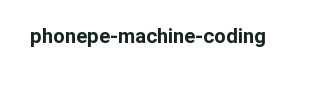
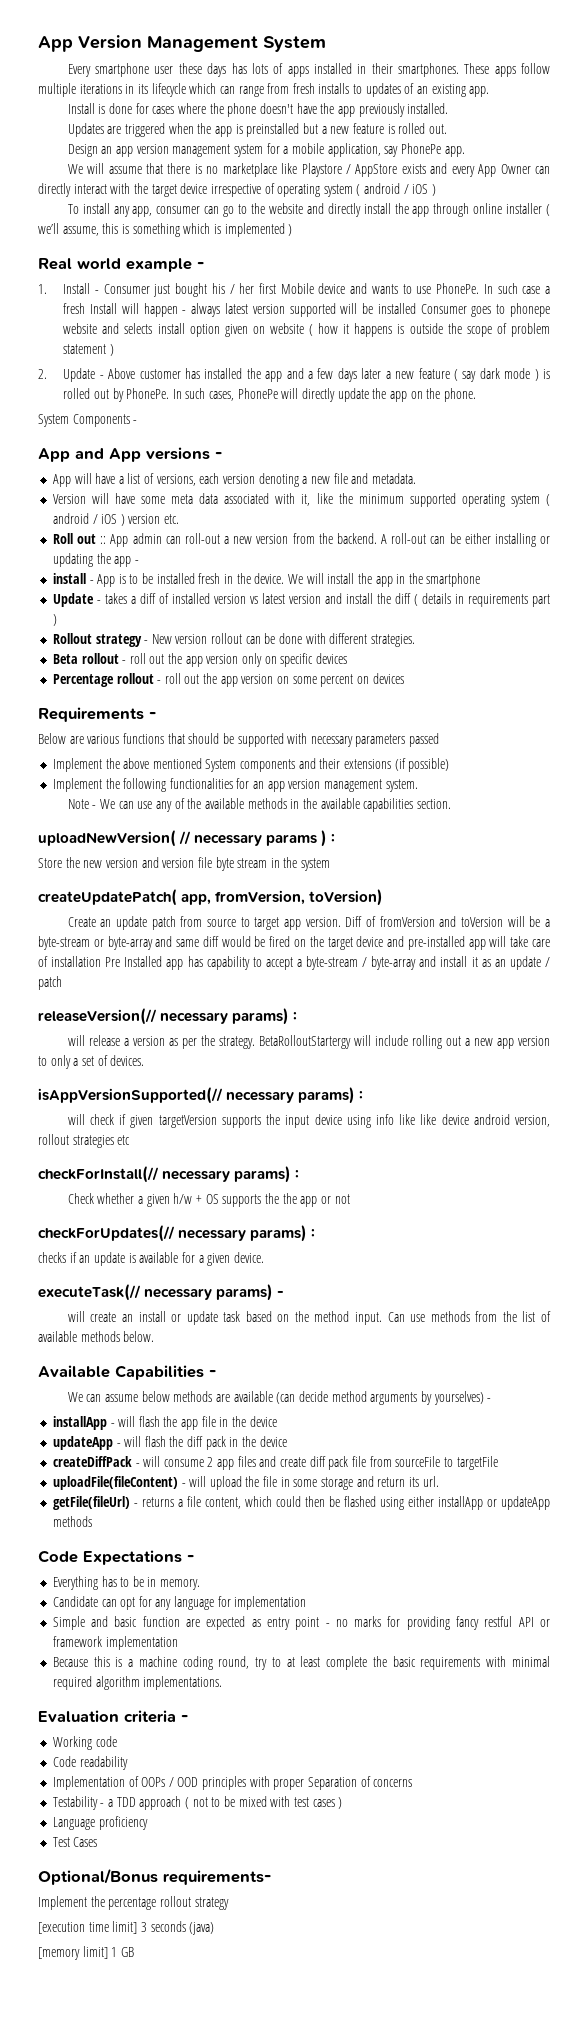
- phonepe-machine-coding
+ App Version Management System
+ Every smartphone user these days has lots of apps installed in their smartphones. These apps follow multiple iterations in its lifecycle which can range from fresh installs to updates of an existing app.
+ Install is done for cases where the phone doesn't have the app previously installed.
+ Updates are triggered when the app is preinstalled but a new feature is rolled out.
+ Design an app version management system for a mobile application, say PhonePe app.
+ We will assume that there is no marketplace like Playstore / AppStore exists and every App Owner can directly interact with the target device irrespective of operating system ( android / iOS )
+ To install any app, consumer can go to the website and directly install the app through online installer ( we’ll assume, this is something which is implemented )
+ Real world example -
+ 1. Install - Consumer just bought his / her first Mobile device and wants to use PhonePe. In such case a fresh Install will happen - always latest version supported will be installed Consumer goes to phonepe website and selects install option given on website ( how it happens is outside the scope of problem statement )
+ 2. Update - Above customer has installed the app and a few days later a new feature ( say dark mode ) is rolled out by PhonePe. In such cases, PhonePe will directly update the app on the phone.
+ System Components -
+ App and App versions -
+ App will have a list of versions, each version denoting a new file and metadata.
+ Version will have some meta data associated with it, like the minimum supported operating system ( android / iOS ) version etc.
+ Roll out :: App admin can roll-out a new version from the backend. A roll-out can be either installing or updating the app -
+ install - App is to be installed fresh in the device. We will install the app in the smartphone
+ Update - takes a diff of installed version vs latest version and install the diff ( details in requirements part )
+ Rollout strategy - New version rollout can be done with different strategies.
+ Beta rollout - roll out the app version only on specific devices
+ Percentage rollout - roll out the app version on some percent on devices
+ Requirements -
+ Below are various functions that should be supported with necessary parameters passed
+ Implement the above mentioned System components and their extensions (if possible)
+ Implement the following functionalities for an app version management system.
+ Note - We can use any of the available methods in the available capabilities section.
+ uploadNewVersion( // necessary params ) :
+ Store the new version and version file byte stream in the system
+ createUpdatePatch( app, fromVersion, toVersion)
+ Create an update patch from source to target app version. Diff of fromVersion and toVersion will be a byte-stream or byte-array and same diff would be fired on the target device and pre-installed app will take care of installation Pre Installed app has capability to accept a byte-stream / byte-array and install it as an update / patch
+ releaseVersion(// necessary params) :
+ will release a version as per the strategy. BetaRolloutStartergy will include rolling out a new app version to only a set of devices.
+ isAppVersionSupported(// necessary params) :
+ will check if given targetVersion supports the input device using info like like device android version, rollout strategies etc
+ checkForInstall(// necessary params) :
+ Check whether a given h/w + OS supports the the app or not
+ checkForUpdates(// necessary params) :
+ checks if an update is available for a given device.
+ executeTask(// necessary params) -
+ will create an install or update task based on the method input. Can use methods from the list of available methods below.
+ Available Capabilities -
+ We can assume below methods are available (can decide method arguments by yourselves) -
+ installApp - will flash the app file in the device
+ updateApp - will flash the diff pack in the device
+ createDiffPack - will consume 2 app files and create diff pack file from sourceFile to targetFile
+ uploadFile(fileContent) - will upload the file in some storage and return its url.
+ getFile(fileUrl) - returns a file content, which could then be flashed using either installApp or updateApp methods
+ Code Expectations -
+ Everything has to be in memory.
+ Candidate can opt for any language for implementation
+ Simple and basic function are expected as entry point - no marks for providing fancy restful API or framework implementation
+ Because this is a machine coding round, try to at least complete the basic requirements with minimal required algorithm implementations.
+ Evaluation criteria -
+ Working code
+ Code readability
+ Implementation of OOPs / OOD principles with proper Separation of concerns
+ Testability - a TDD approach ( not to be mixed with test cases )
+ Language proficiency
+ Test Cases
+ Optional/Bonus requirements-
+ Implement the percentage rollout strategy
+ [execution time limit] 3 seconds (java)
+ [memory limit] 1 GB

